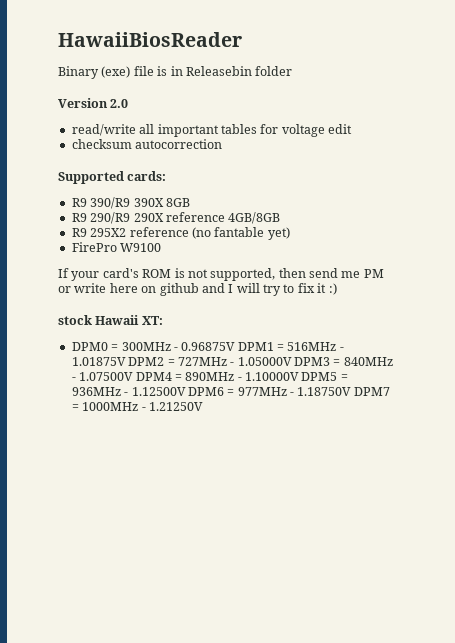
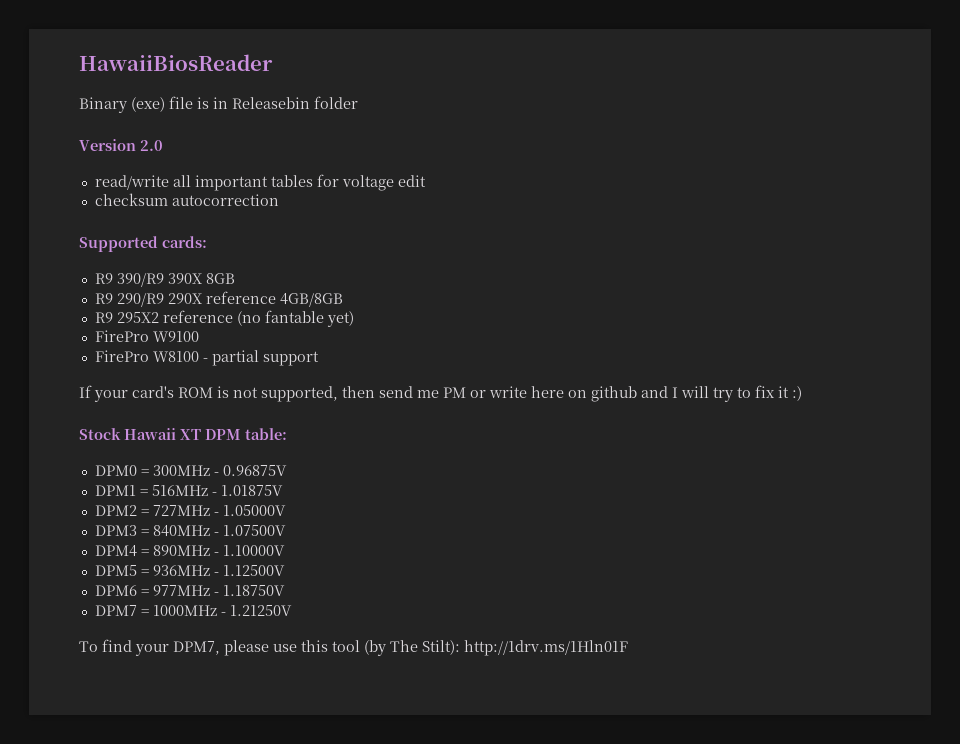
+ FirePro W8100 - partial support
- stock Hawaii XT:
+ Stock Hawaii XT DPM table:
- DPM0 = 300MHz - 0.96875V DPM1 = 516MHz - 1.01875V DPM2 = 727MHz - 1.05000V DPM3 = 840MHz - 1.07500V DPM4 = 890MHz - 1.10000V DPM5 = 936MHz - 1.12500V DPM6 = 977MHz - 1.18750V DPM7 = 1000MHz - 1.21250V
+ DPM0 = 300MHz - 0.96875V
+ DPM1 = 516MHz - 1.01875V
+ DPM2 = 727MHz - 1.05000V
+ DPM3 = 840MHz - 1.07500V
+ DPM4 = 890MHz - 1.10000V
+ DPM5 = 936MHz - 1.12500V
+ DPM6 = 977MHz - 1.18750V
+ DPM7 = 1000MHz - 1.21250V
+ To find your DPM7, please use this tool (by The Stilt): http://1drv.ms/1Hln01F

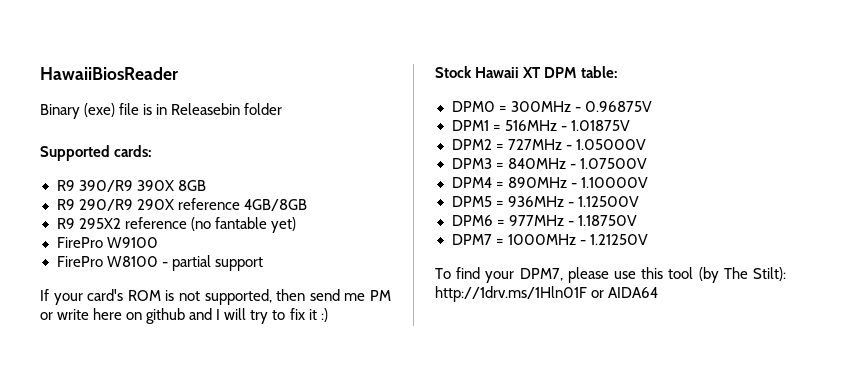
- Version 2.0
- read/write all important tables for voltage edit
- checksum autocorrection
- To find your DPM7, please use this tool (by The Stilt): http://1drv.ms/1Hln01F
+ To find your DPM7, please use this tool (by The Stilt): http://1drv.ms/1Hln01F or AIDA64

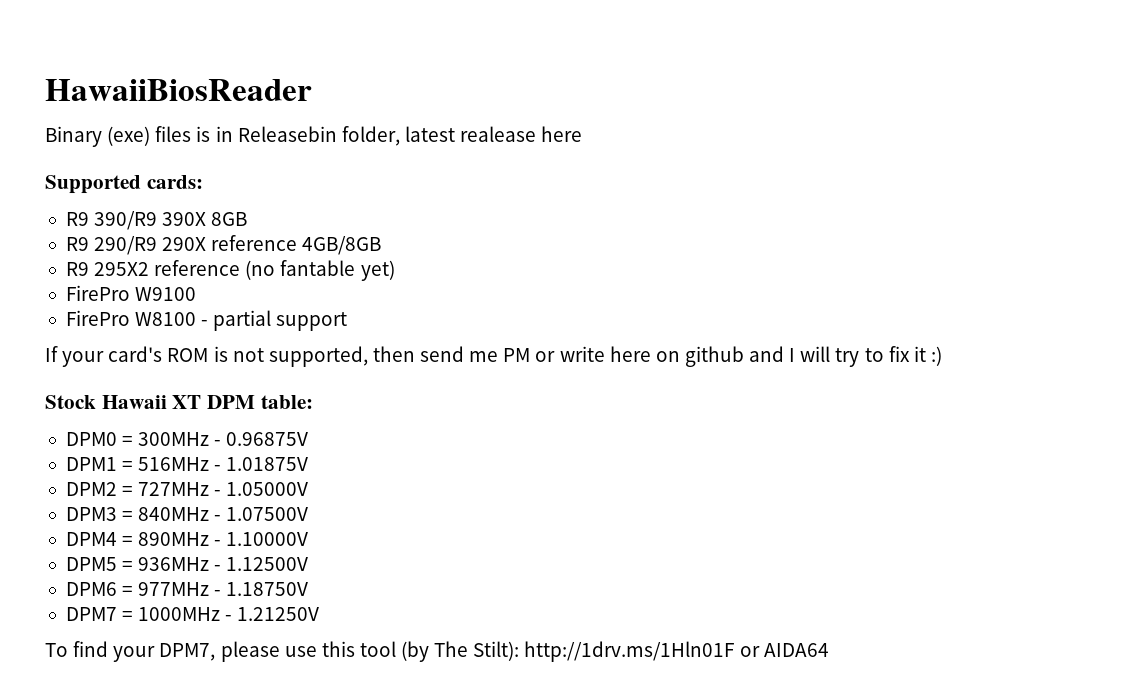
- Binary (exe) file is in Releasebin folder
+ Binary (exe) files is in Releasebin folder, latest realease here

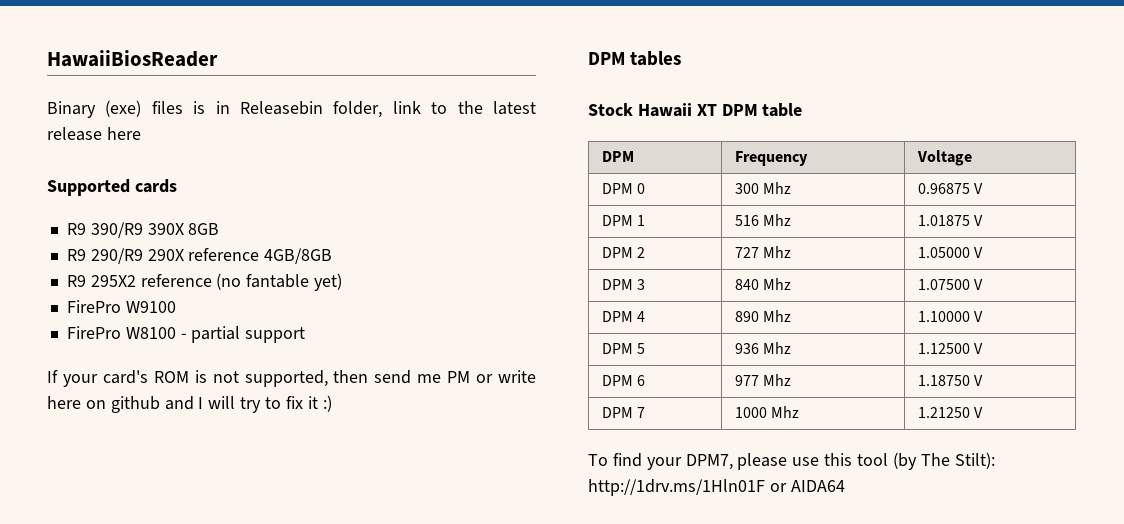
- Binary (exe) files is in Releasebin folder, latest realease here
+ Binary (exe) files is in Releasebin folder, link to the latest release here
- Supported cards:
+ Supported cards
+ DPM tables
- Stock Hawaii XT DPM table:
- DPM0 = 300MHz - 0.96875V
- DPM1 = 516MHz - 1.01875V
- DPM2 = 727MHz - 1.05000V
- DPM3 = 840MHz - 1.07500V
- DPM4 = 890MHz - 1.10000V
- DPM5 = 936MHz - 1.12500V
- DPM6 = 977MHz - 1.18750V
- DPM7 = 1000MHz - 1.21250V
+ Stock Hawaii XT DPM table
+ DPM | Frequency | Voltage
+ DPM 0 | 300 Mhz | 0.96875 V
+ DPM 1 | 516 Mhz | 1.01875 V
+ DPM 2 | 727 Mhz | 1.05000 V
+ DPM 3 | 840 Mhz | 1.07500 V
+ DPM 4 | 890 Mhz | 1.10000 V
+ DPM 5 | 936 Mhz | 1.12500 V
+ DPM 6 | 977 Mhz | 1.18750 V
+ DPM 7 | 1000 Mhz | 1.21250 V

